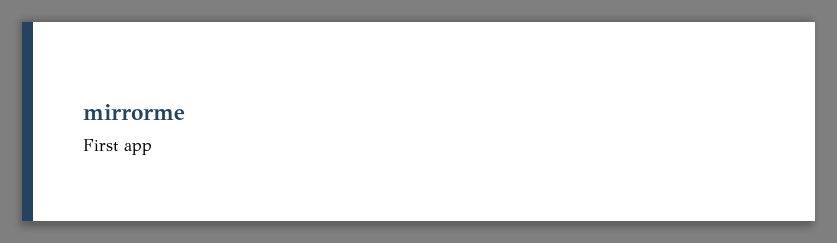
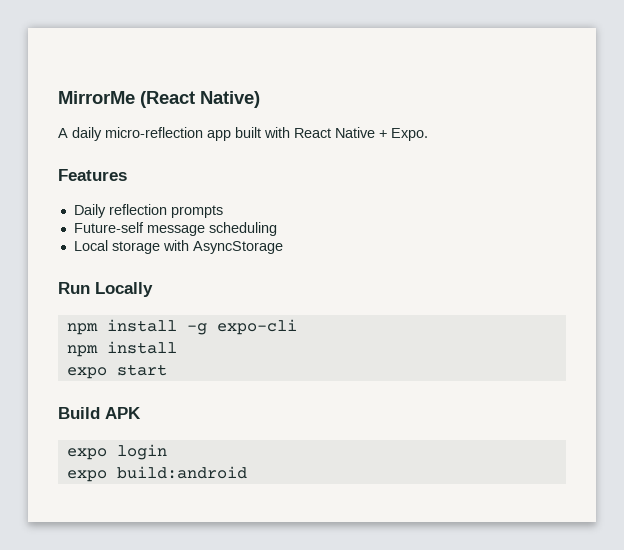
- mirrorme
- First app
+ MirrorMe (React Native)
+ A daily micro-reflection app built with React Native + Expo.
+ Features
+ Daily reflection prompts
+ Future-self message scheduling
+ Local storage with AsyncStorage
+ Run Locally
+ npm install -g expo-cli
+ npm install
+ expo start
+ Build APK
+ expo login
+ expo build:android

